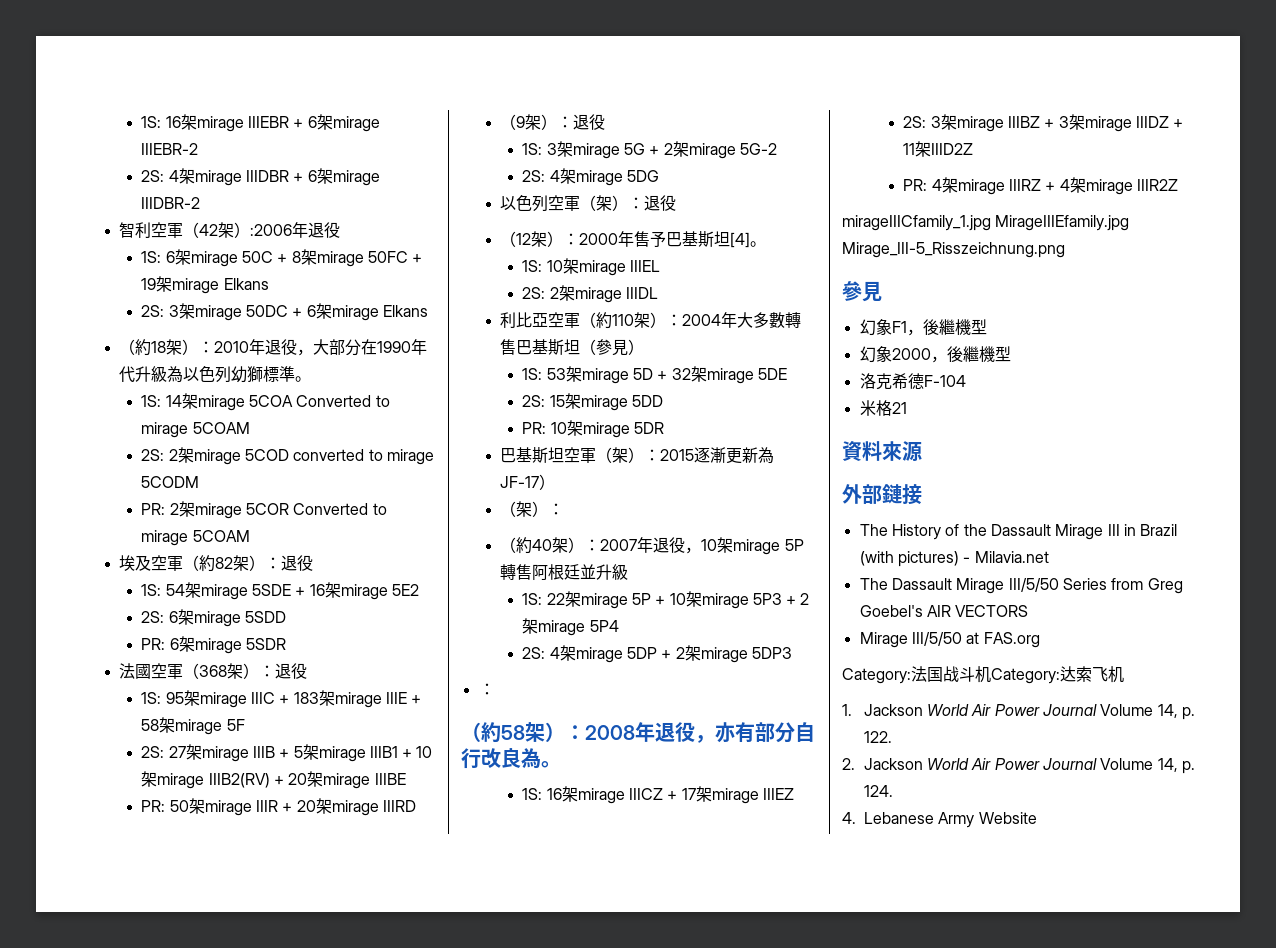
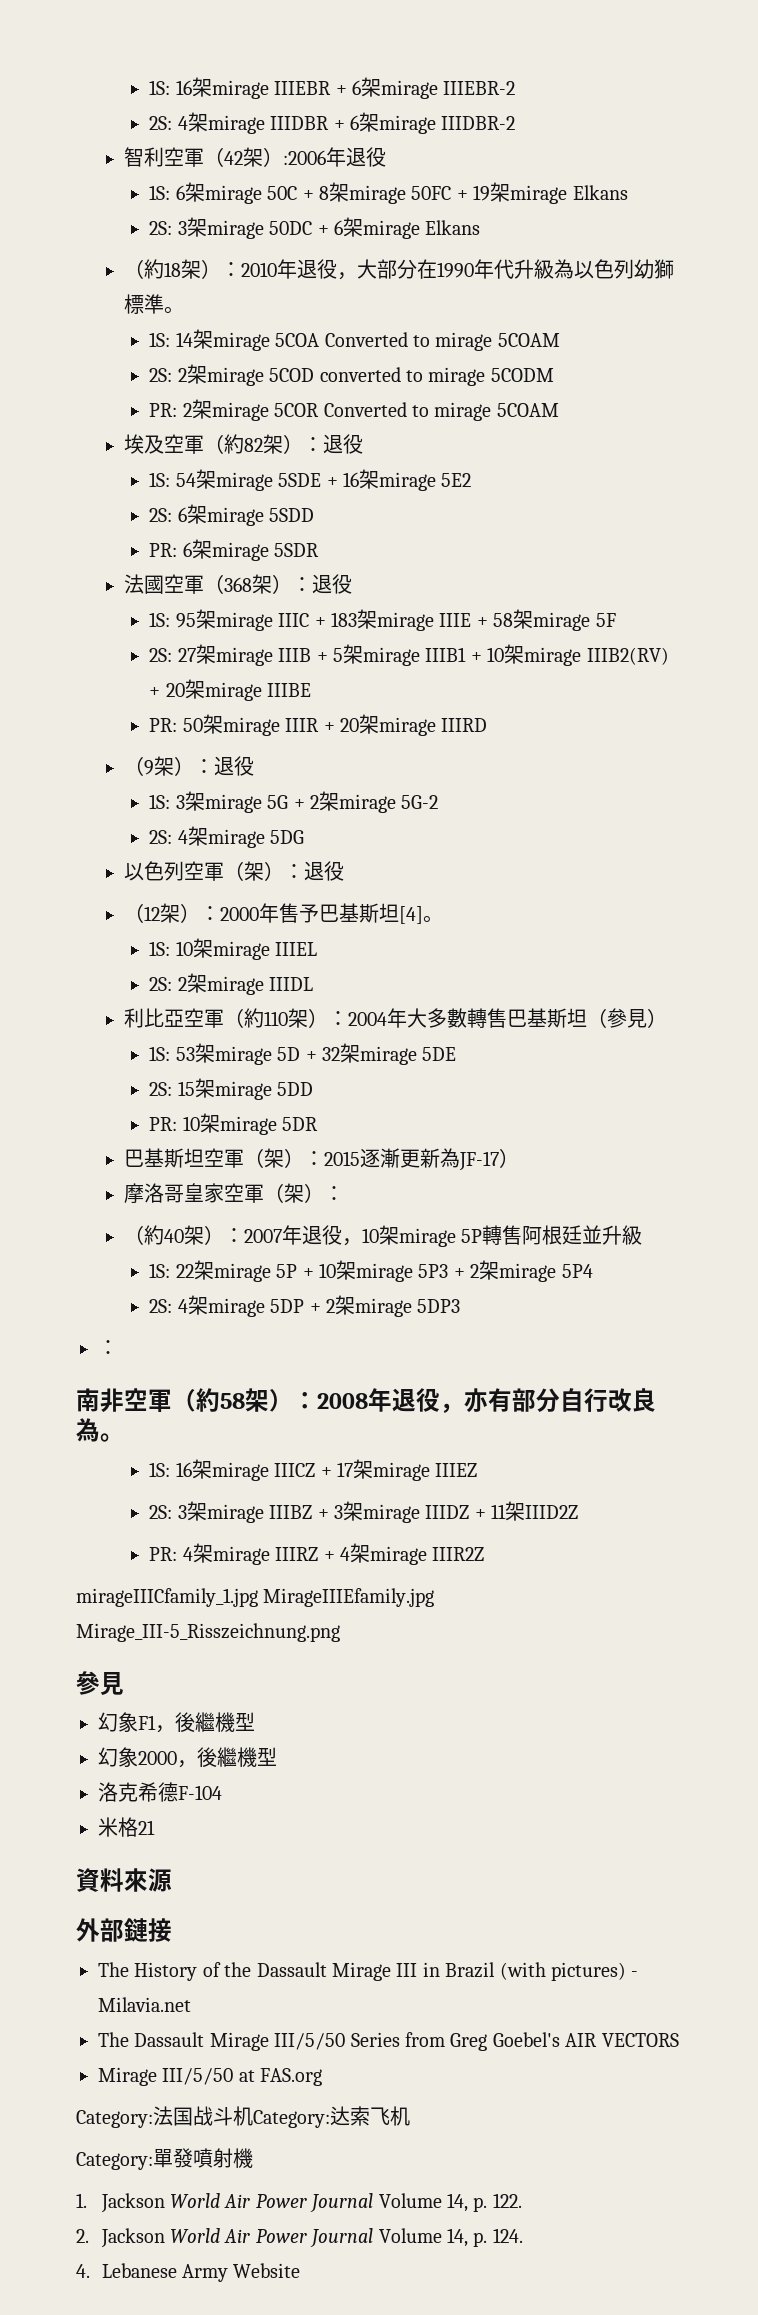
  巴基斯坦空軍（架）：2015逐漸更新為JF-17）
- （架）：
+ 摩洛哥皇家空軍（架）：
- （約58架）：2008年退役，亦有部分自行改良為。
+ 南非空軍（約58架）：2008年退役，亦有部分自行改良為。
+ Category:單發噴射機

